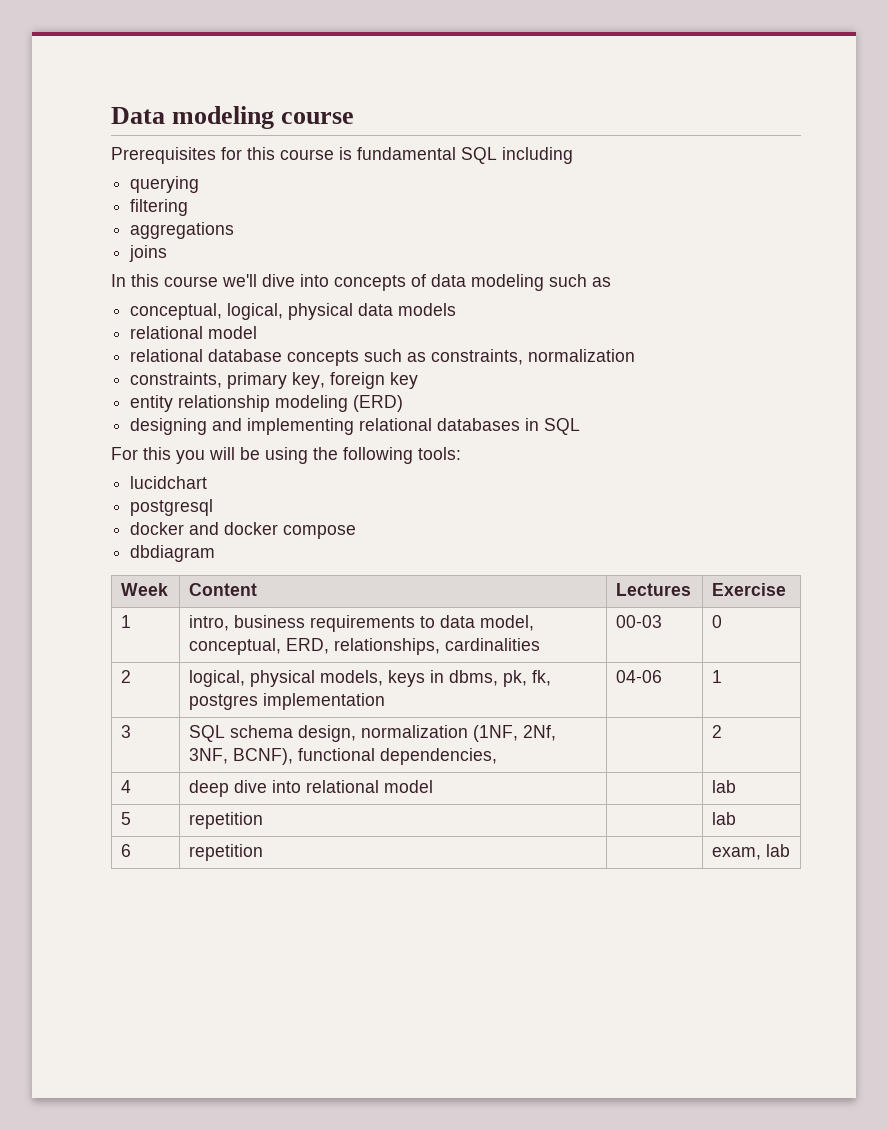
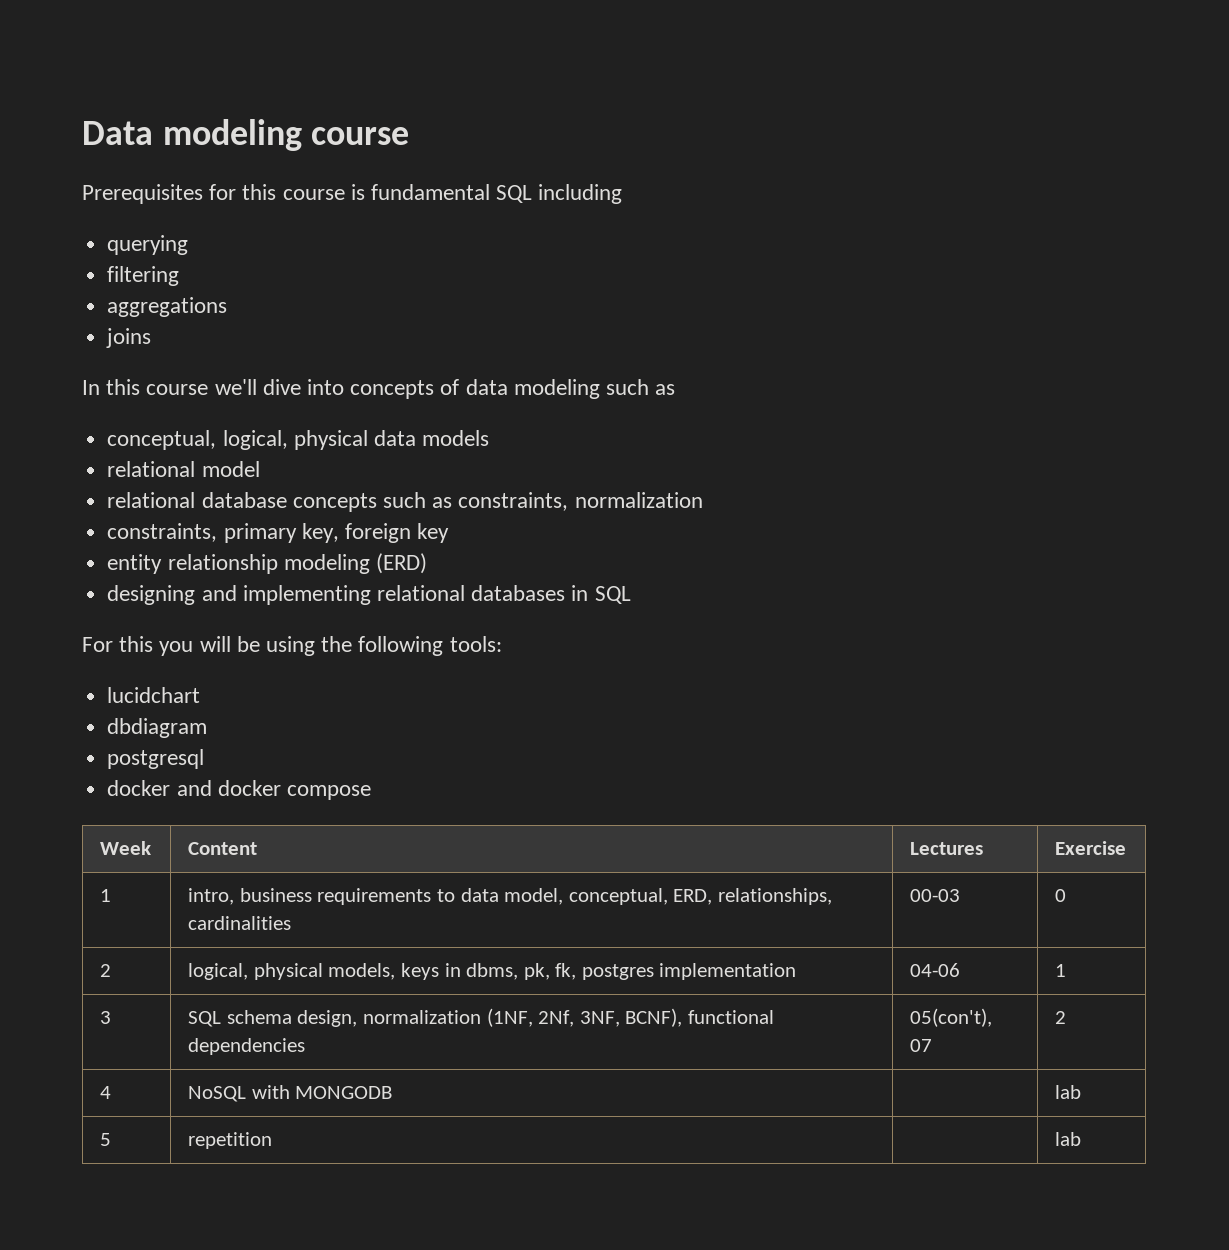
+ dbdiagram
- dbdiagram
- 3 | SQL schema design, normalization (1NF, 2Nf, 3NF, BCNF), functional dependencies, | | 2
+ 3 | SQL schema design, normalization (1NF, 2Nf, 3NF, BCNF), functional dependencies | 05(con't), 07 | 2
- 4 | deep dive into relational model | | lab
+ 4 | NoSQL with MONGODB | | lab
- 6 | repetition | | exam, lab

